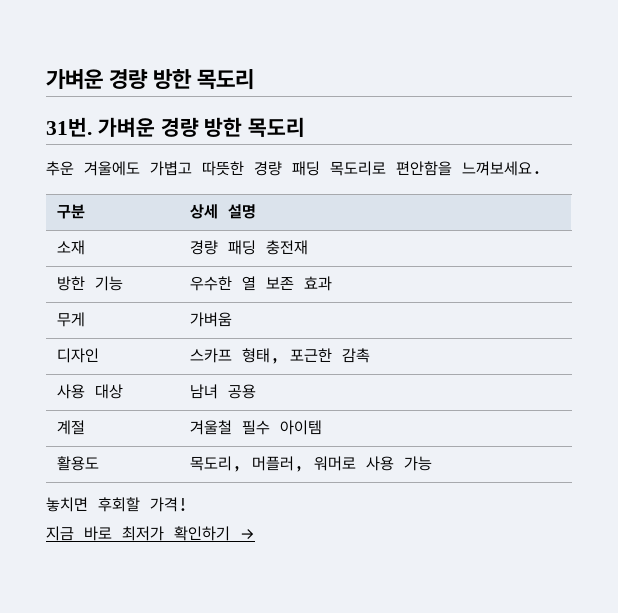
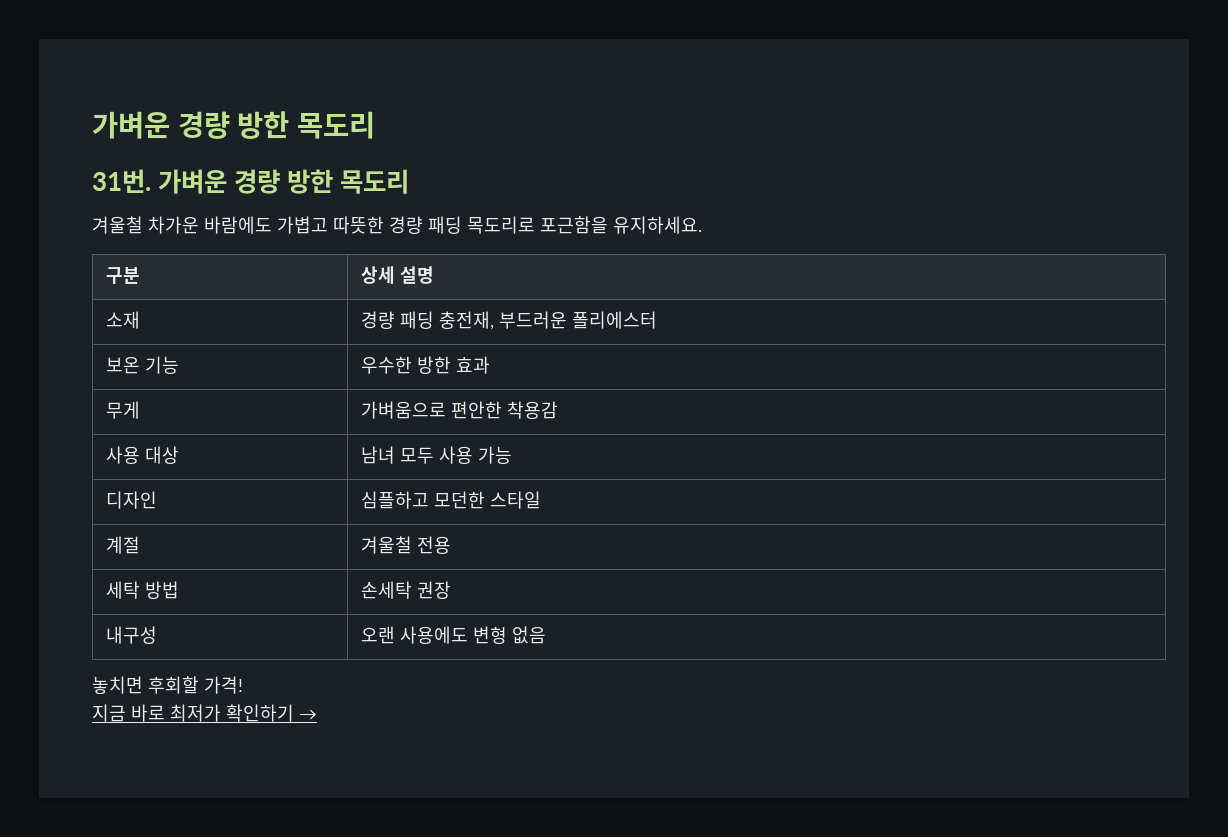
- 추운 겨울에도 가볍고 따뜻한 경량 패딩 목도리로 편안함을 느껴보세요.
+ 겨울철 차가운 바람에도 가볍고 따뜻한 경량 패딩 목도리로 포근함을 유지하세요.
- 소재 | 경량 패딩 충전재
- 방한 기능 | 우수한 열 보존 효과
+ 소재 | 경량 패딩 충전재, 부드러운 폴리에스터
+ 보온 기능 | 우수한 방한 효과
- 무게 | 가벼움
- 디자인 | 스카프 형태, 포근한 감촉
- 사용 대상 | 남녀 공용
- 계절 | 겨울철 필수 아이템
- 활용도 | 목도리, 머플러, 워머로 사용 가능
+ 무게 | 가벼움으로 편안한 착용감
+ 사용 대상 | 남녀 모두 사용 가능
+ 디자인 | 심플하고 모던한 스타일
+ 계절 | 겨울철 전용
+ 세탁 방법 | 손세탁 권장
+ 내구성 | 오랜 사용에도 변형 없음

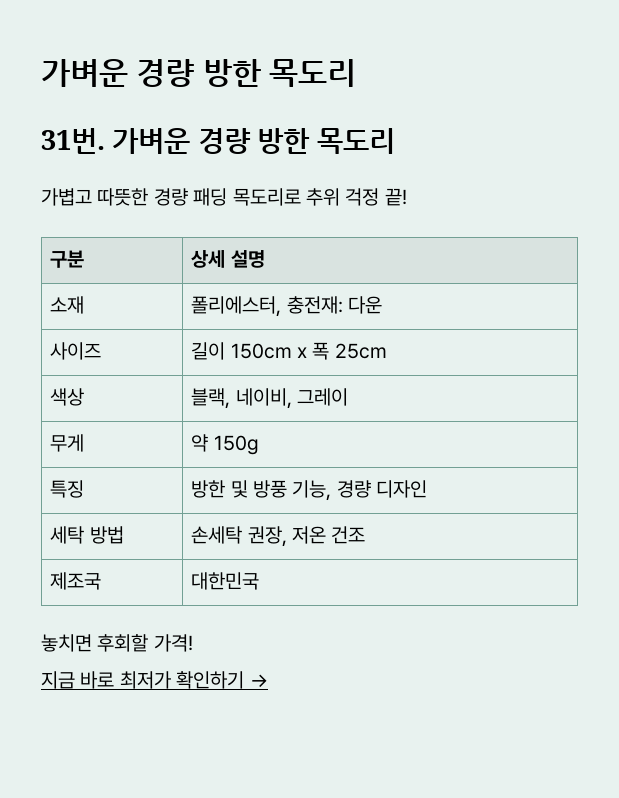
- 겨울철 차가운 바람에도 가볍고 따뜻한 경량 패딩 목도리로 포근함을 유지하세요.
+ 가볍고 따뜻한 경량 패딩 목도리로 추위 걱정 끝!
- 소재 | 경량 패딩 충전재, 부드러운 폴리에스터
- 보온 기능 | 우수한 방한 효과
- 무게 | 가벼움으로 편안한 착용감
- 사용 대상 | 남녀 모두 사용 가능
- 디자인 | 심플하고 모던한 스타일
- 계절 | 겨울철 전용
- 세탁 방법 | 손세탁 권장
- 내구성 | 오랜 사용에도 변형 없음
+ 소재 | 폴리에스터, 충전재: 다운
+ 사이즈 | 길이 150cm x 폭 25cm
+ 색상 | 블랙, 네이비, 그레이
+ 무게 | 약 150g
+ 특징 | 방한 및 방풍 기능, 경량 디자인
+ 세탁 방법 | 손세탁 권장, 저온 건조
+ 제조국 | 대한민국

